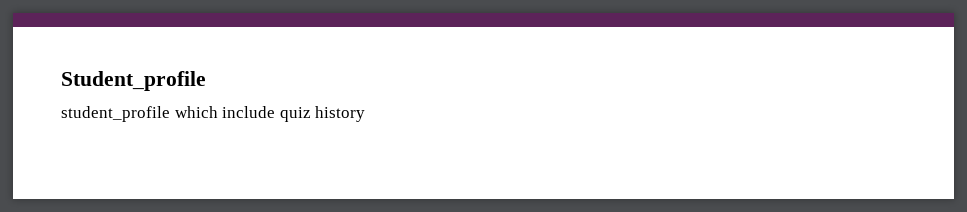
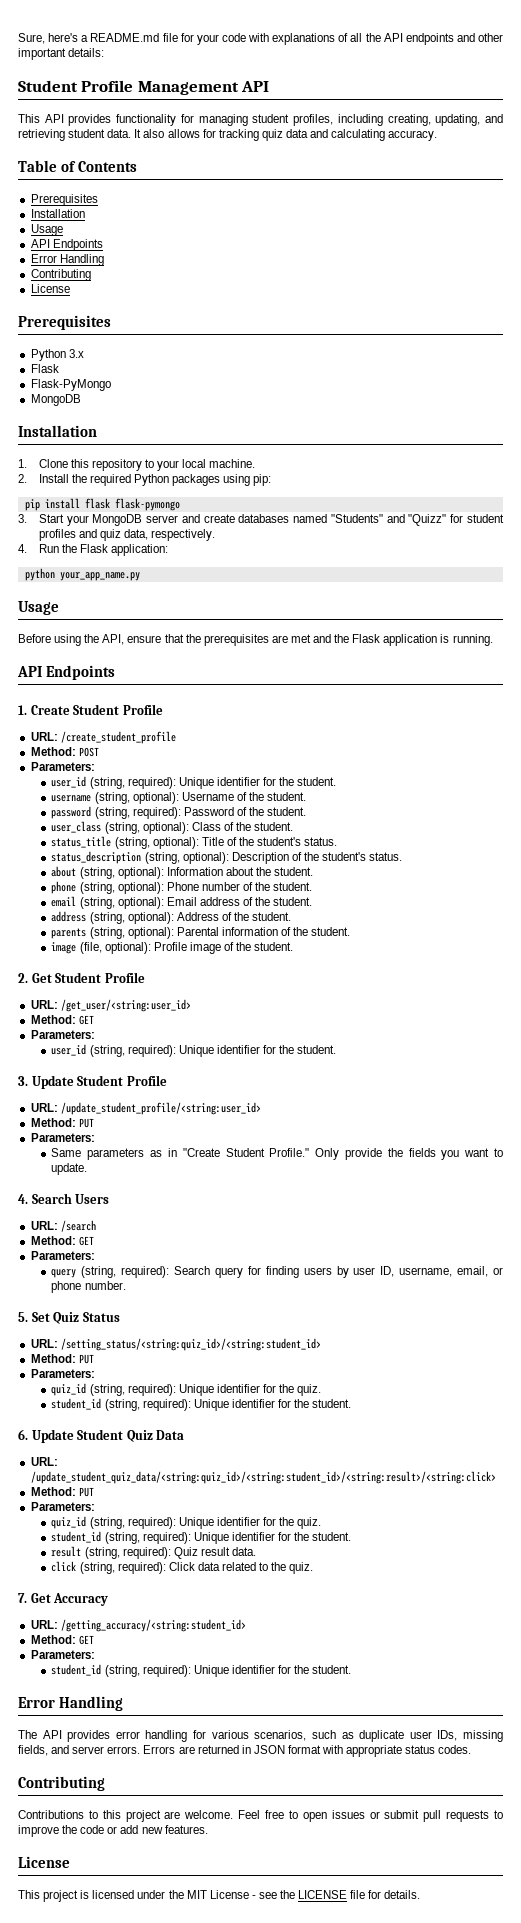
- Student_profile
- student_profile which include quiz history
+ Sure, here's a README.md file for your code with explanations of all the API endpoints and other important details:
+ Student Profile Management API
+ This API provides functionality for managing student profiles, including creating, updating, and retrieving student data. It also allows for tracking quiz data and calculating accuracy.
+ Table of Contents
+ Prerequisites
+ Installation
+ Usage
+ API Endpoints
+ Error Handling
+ Contributing
+ License
+ Prerequisites
+ Python 3.x
+ Flask
+ Flask-PyMongo
+ MongoDB
+ Installation
+ 1. Clone this repository to your local machine.
+ 2. Install the required Python packages using pip:
+ pip install flask flask-pymongo
+ 3. Start your MongoDB server and create databases named "Students" and "Quizz" for student profiles and quiz data, respectively.
+ 4. Run the Flask application:
+ python your_app_name.py
+ Usage
+ Before using the API, ensure that the prerequisites are met and the Flask application is running.
+ API Endpoints
+ 1. Create Student Profile
+ URL: /create_student_profile
+ Method: POST
+ Parameters:
+ user_id (string, required): Unique identifier for the student.
+ username (string, optional): Username of the student.
+ password (string, required): Password of the student.
+ user_class (string, optional): Class of the student.
+ status_title (string, optional): Title of the student's status.
+ status_description (string, optional): Description of the student's status.
+ about (string, optional): Information about the student.
+ phone (string, optional): Phone number of the student.
+ email (string, optional): Email address of the student.
+ address (string, optional): Address of the student.
+ parents (string, optional): Parental information of the student.
+ image (file, optional): Profile image of the student.
+ 2. Get Student Profile
+ URL: /get_user/<string:user_id>
+ Method: GET
+ Parameters:
+ user_id (string, required): Unique identifier for the student.
+ 3. Update Student Profile
+ URL: /update_student_profile/<string:user_id>
+ Method: PUT
+ Parameters:
+ Same parameters as in "Create Student Profile." Only provide the fields you want to update.
+ 4. Search Users
+ URL: /search
+ Method: GET
+ Parameters:
+ query (string, required): Search query for finding users by user ID, username, email, or phone number.
+ 5. Set Quiz Status
+ URL: /setting_status/<string:quiz_id>/<string:student_id>
+ Method: PUT
+ Parameters:
+ quiz_id (string, required): Unique identifier for the quiz.
+ student_id (string, required): Unique identifier for the student.
+ 6. Update Student Quiz Data
+ URL: /update_student_quiz_data/<string:quiz_id>/<string:student_id>/<string:result>/<string:click>
+ Method: PUT
+ Parameters:
+ quiz_id (string, required): Unique identifier for the quiz.
+ student_id (string, required): Unique identifier for the student.
+ result (string, required): Quiz result data.
+ click (string, required): Click data related to the quiz.
+ 7. Get Accuracy
+ URL: /getting_accuracy/<string:student_id>
+ Method: GET
+ Parameters:
+ student_id (string, required): Unique identifier for the student.
+ Error Handling
+ The API provides error handling for various scenarios, such as duplicate user IDs, missing fields, and server errors. Errors are returned in JSON format with appropriate status codes.
+ Contributing
+ Contributions to this project are welcome. Feel free to open issues or submit pull requests to improve the code or add new features.
+ License
+ This project is licensed under the MIT License - see the LICENSE file for details.

